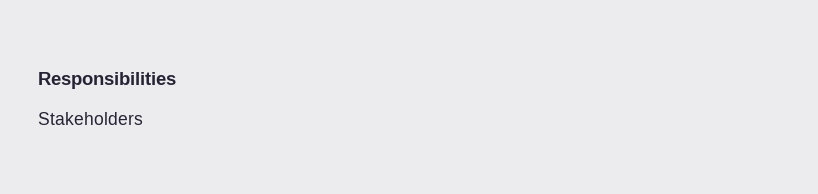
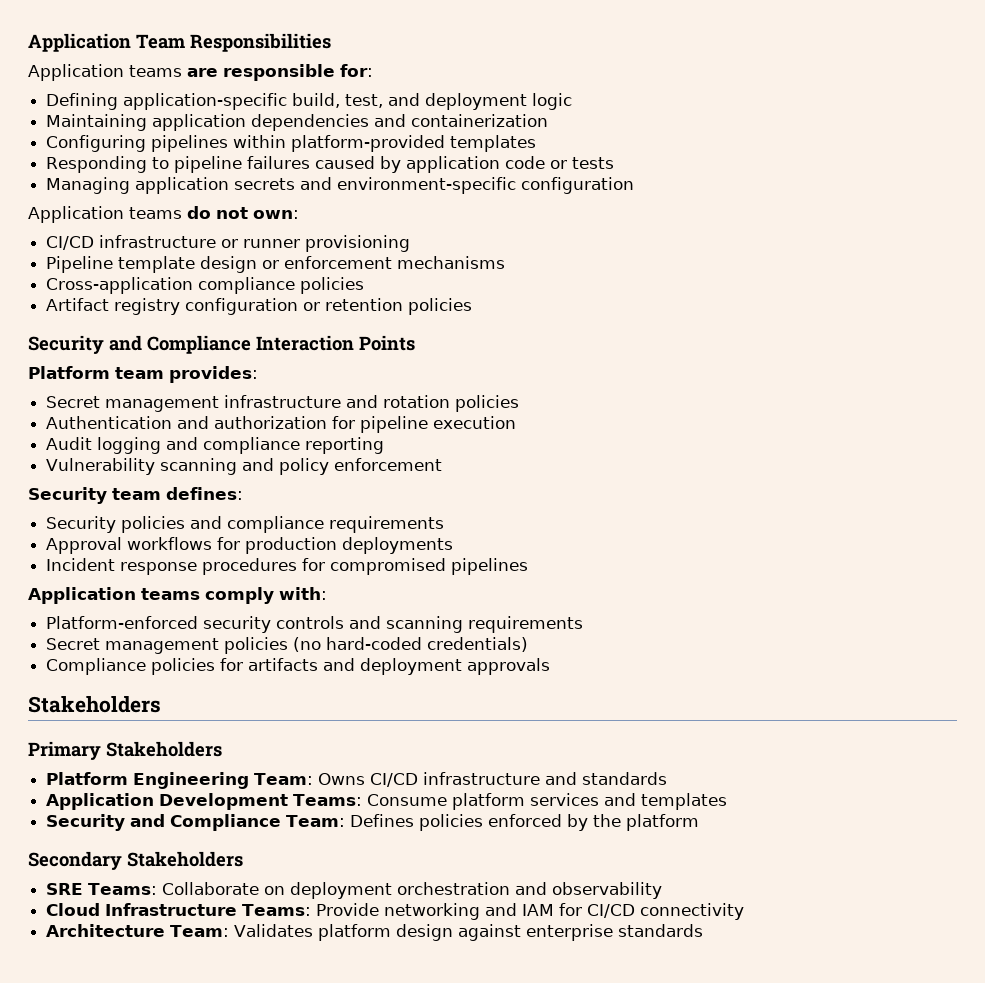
- Responsibilities
+ Application Team Responsibilities
+ Application teams are responsible for:
+ Defining application-specific build, test, and deployment logic
+ Maintaining application dependencies and containerization
+ Configuring pipelines within platform-provided templates
+ Responding to pipeline failures caused by application code or tests
+ Managing application secrets and environment-specific configuration
+ Application teams do not own:
+ CI/CD infrastructure or runner provisioning
+ Pipeline template design or enforcement mechanisms
+ Cross-application compliance policies
+ Artifact registry configuration or retention policies
+ Security and Compliance Interaction Points
+ Platform team provides:
+ Secret management infrastructure and rotation policies
+ Authentication and authorization for pipeline execution
+ Audit logging and compliance reporting
+ Vulnerability scanning and policy enforcement
+ Security team defines:
+ Security policies and compliance requirements
+ Approval workflows for production deployments
+ Incident response procedures for compromised pipelines
+ Application teams comply with:
+ Platform-enforced security controls and scanning requirements
+ Secret management policies (no hard-coded credentials)
+ Compliance policies for artifacts and deployment approvals
  Stakeholders
+ Primary Stakeholders
+ Platform Engineering Team: Owns CI/CD infrastructure and standards
+ Application Development Teams: Consume platform services and templates
+ Security and Compliance Team: Defines policies enforced by the platform
+ Secondary Stakeholders
+ SRE Teams: Collaborate on deployment orchestration and observability
+ Cloud Infrastructure Teams: Provide networking and IAM for CI/CD connectivity
+ Architecture Team: Validates platform design against enterprise standards

